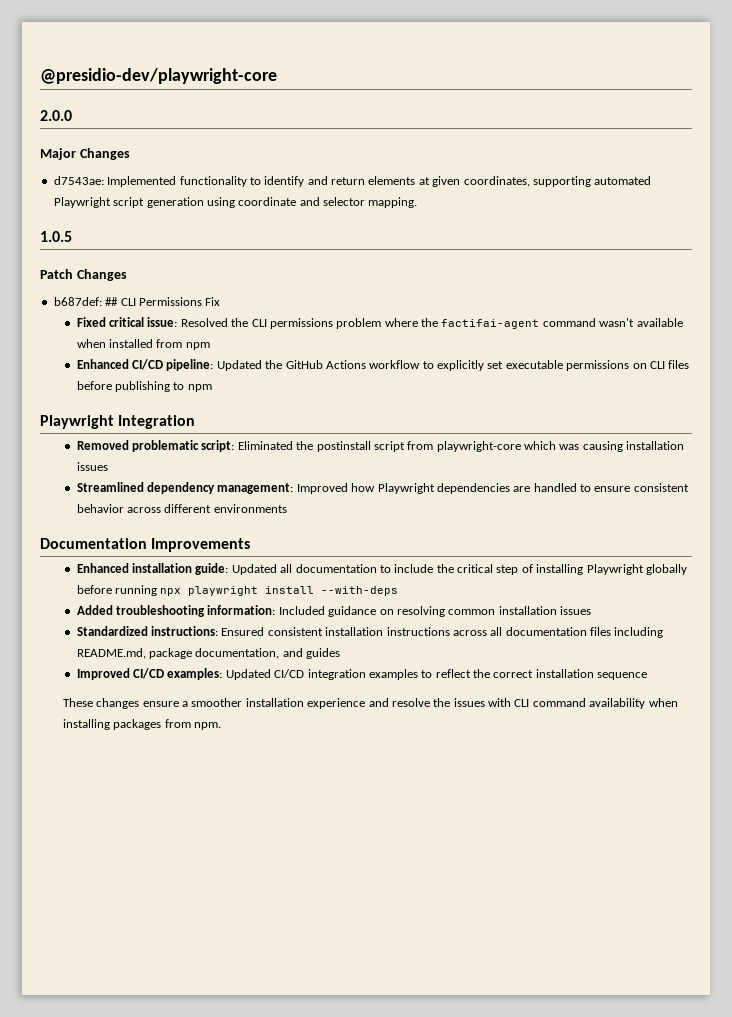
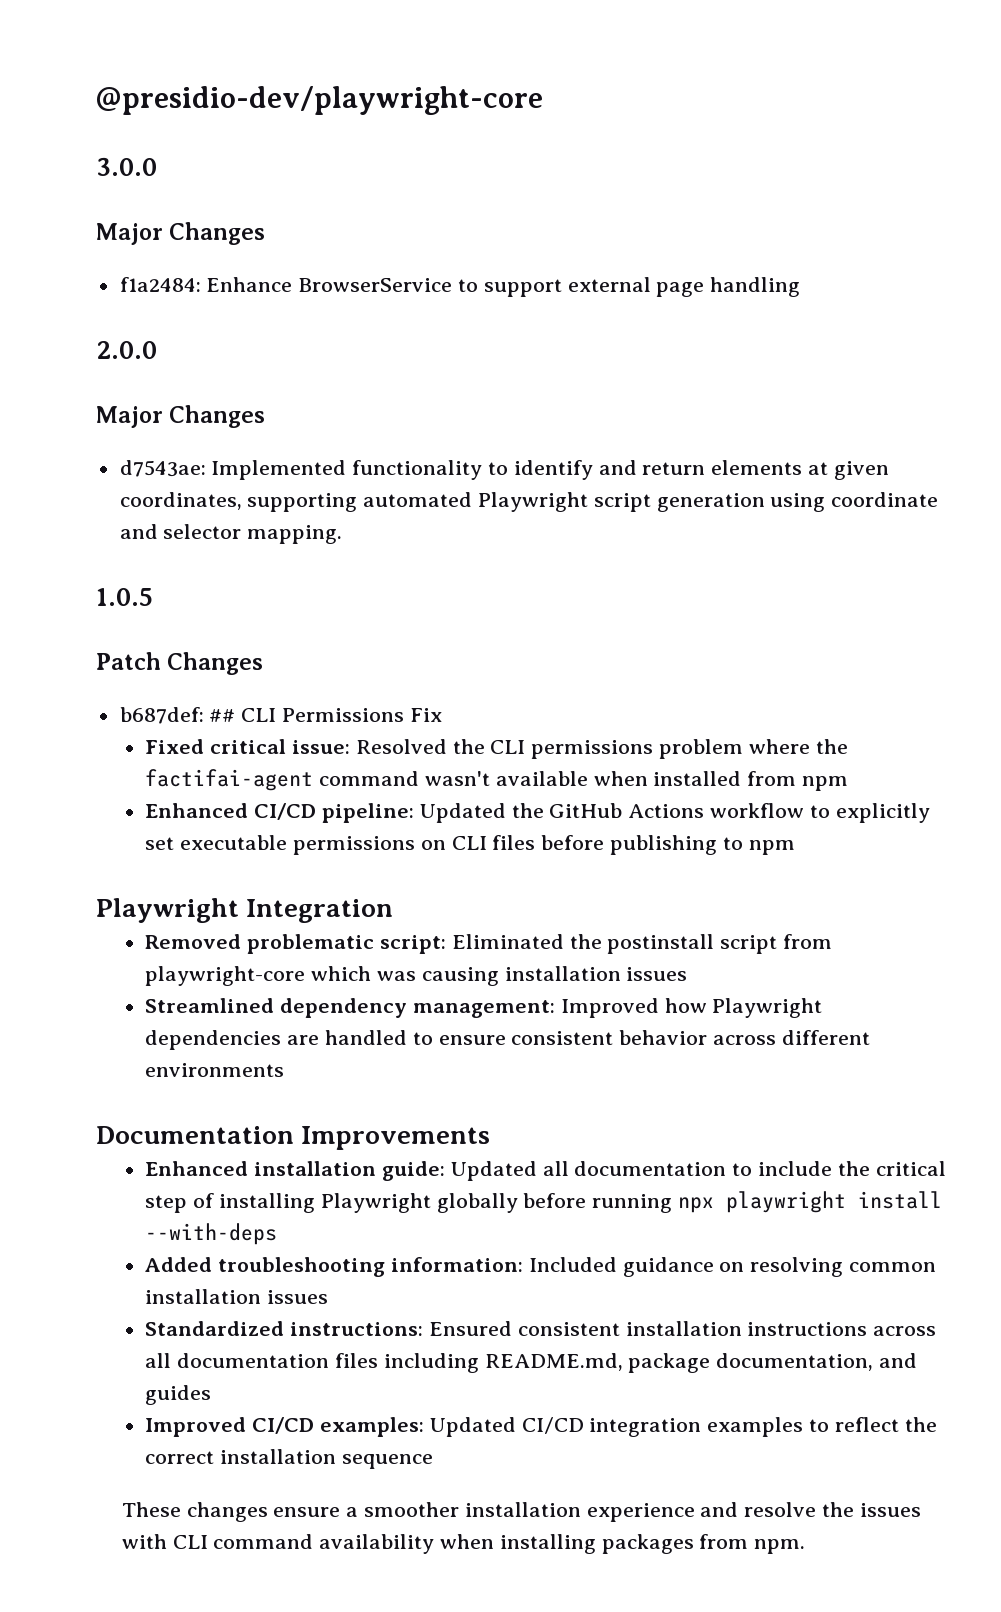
+ 3.0.0
+ Major Changes
+ f1a2484: Enhance BrowserService to support external page handling

